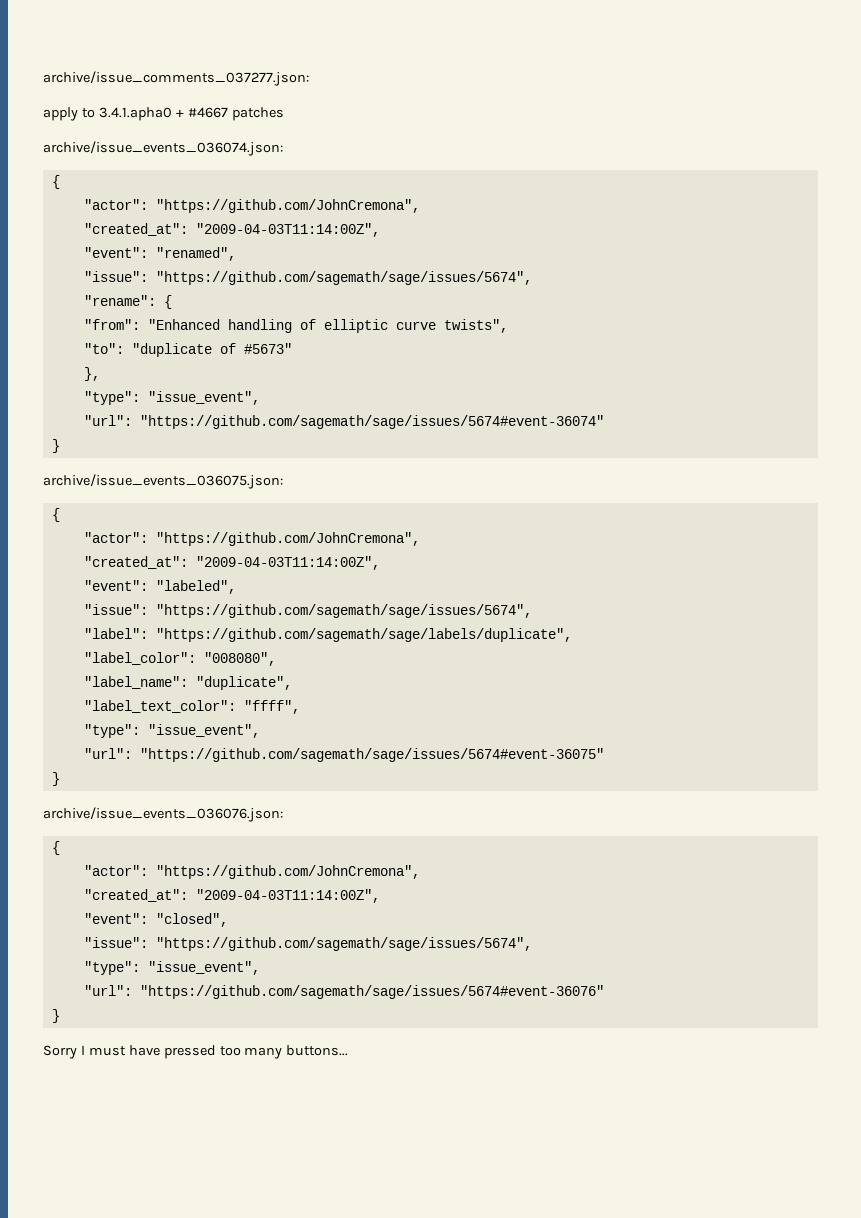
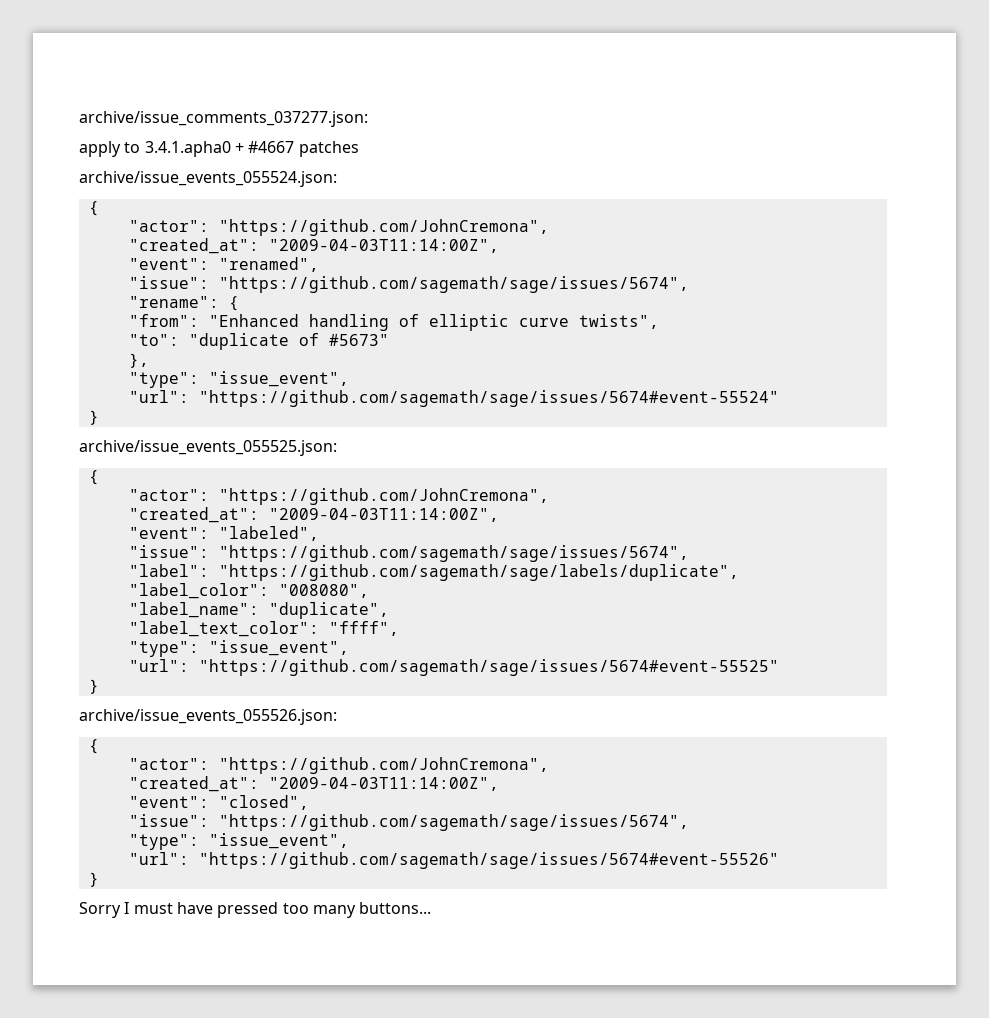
- archive/issue_events_036074.json:
+ archive/issue_events_055524.json:
- "url": "https://github.com/sagemath/sage/issues/5674#event-36074"
+ "url": "https://github.com/sagemath/sage/issues/5674#event-55524"
  }
- archive/issue_events_036075.json:
+ archive/issue_events_055525.json:
- "url": "https://github.com/sagemath/sage/issues/5674#event-36075"
+ "url": "https://github.com/sagemath/sage/issues/5674#event-55525"
  }
- archive/issue_events_036076.json:
+ archive/issue_events_055526.json:
- "url": "https://github.com/sagemath/sage/issues/5674#event-36076"
+ "url": "https://github.com/sagemath/sage/issues/5674#event-55526"

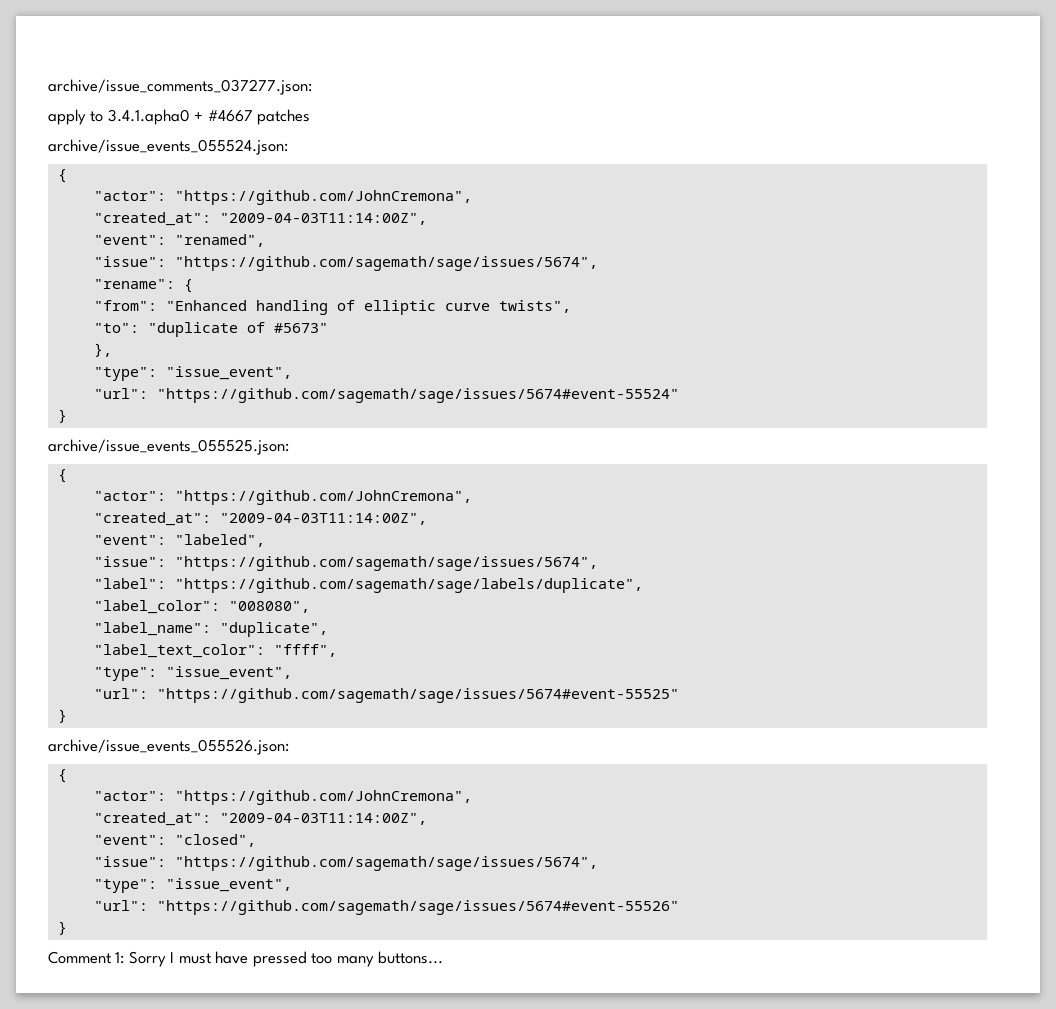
- Sorry I must have pressed too many buttons...
+ Comment 1: Sorry I must have pressed too many buttons...

